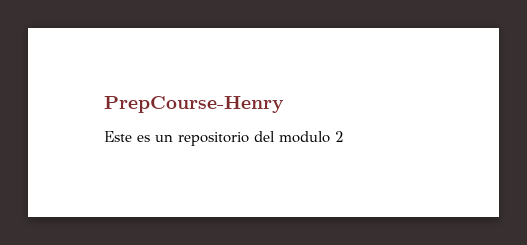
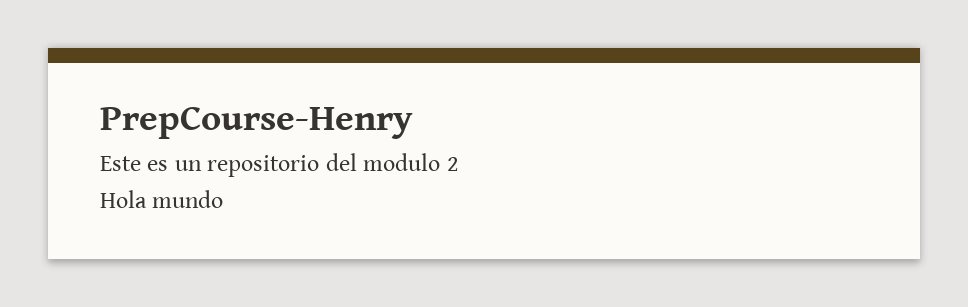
+ Hola mundo

